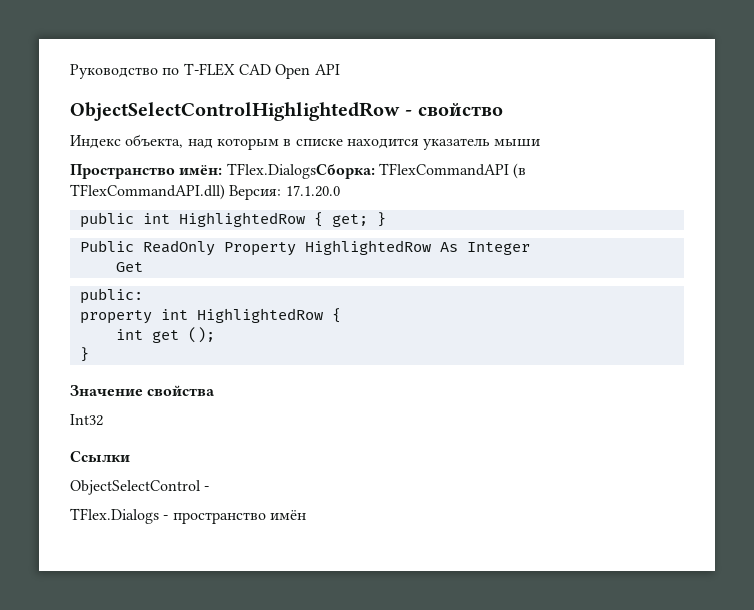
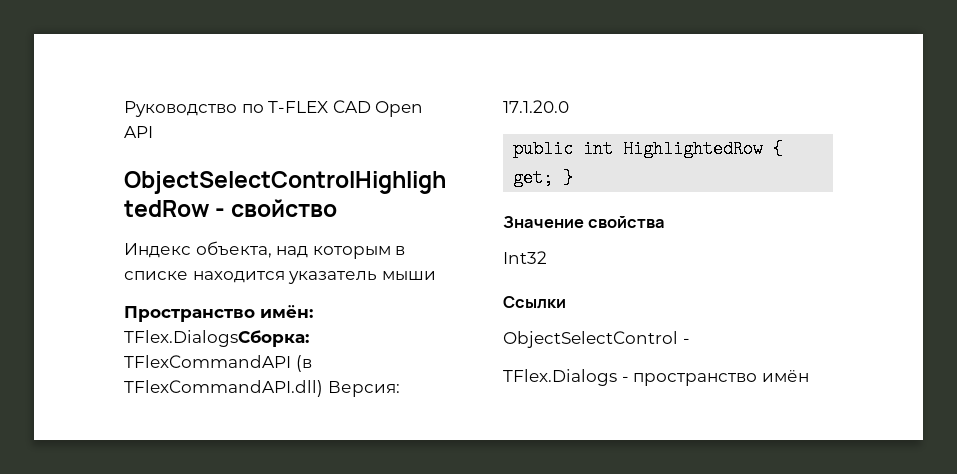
- Public ReadOnly Property HighlightedRow As Integer
- Get
- public:
- property int HighlightedRow {
- int get ();
- }

